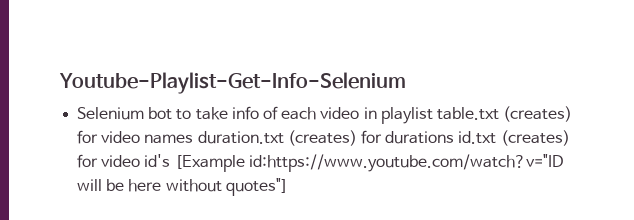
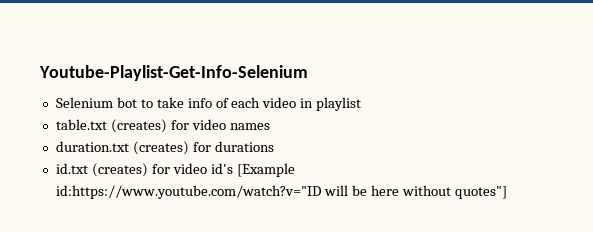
- Selenium bot to take info of each video in playlist table.txt (creates) for video names duration.txt (creates) for durations id.txt (creates) for video id's [Example id:https://www.youtube.com/watch?v="ID will be here without quotes"]
+ Selenium bot to take info of each video in playlist
+ table.txt (creates) for video names
+ duration.txt (creates) for durations
+ id.txt (creates) for video id's [Example id:https://www.youtube.com/watch?v="ID will be here without quotes"]

